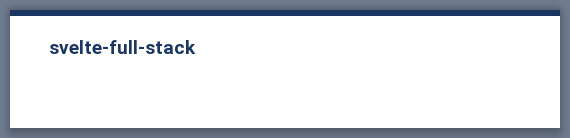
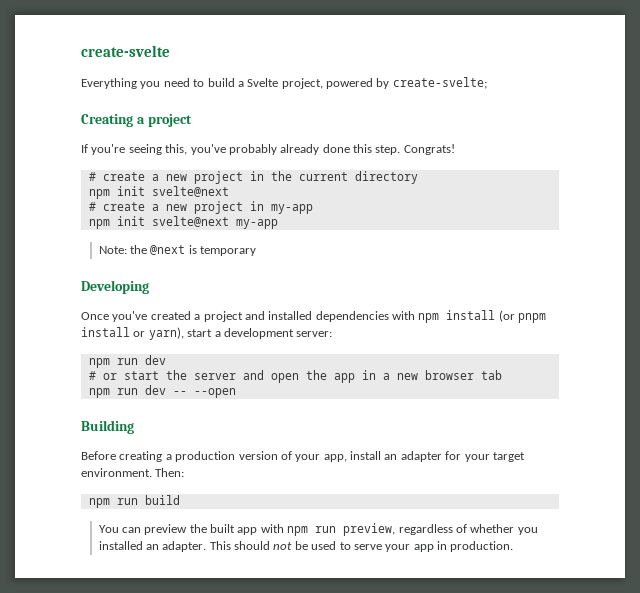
- svelte-full-stack
+ create-svelte
+ Everything you need to build a Svelte project, powered by create-svelte;
+ Creating a project
+ If you're seeing this, you've probably already done this step. Congrats!
+ # create a new project in the current directory
+ npm init svelte@next
+ # create a new project in my-app
+ npm init svelte@next my-app
+ Note: the @next is temporary
+ Developing
+ Once you've created a project and installed dependencies with npm install (or pnpm install or yarn), start a development server:
+ npm run dev
+ # or start the server and open the app in a new browser tab
+ npm run dev -- --open
+ Building
+ Before creating a production version of your app, install an adapter for your target environment. Then:
+ npm run build
+ You can preview the built app with npm run preview, regardless of whether you installed an adapter. This should not be used to serve your app in production.

